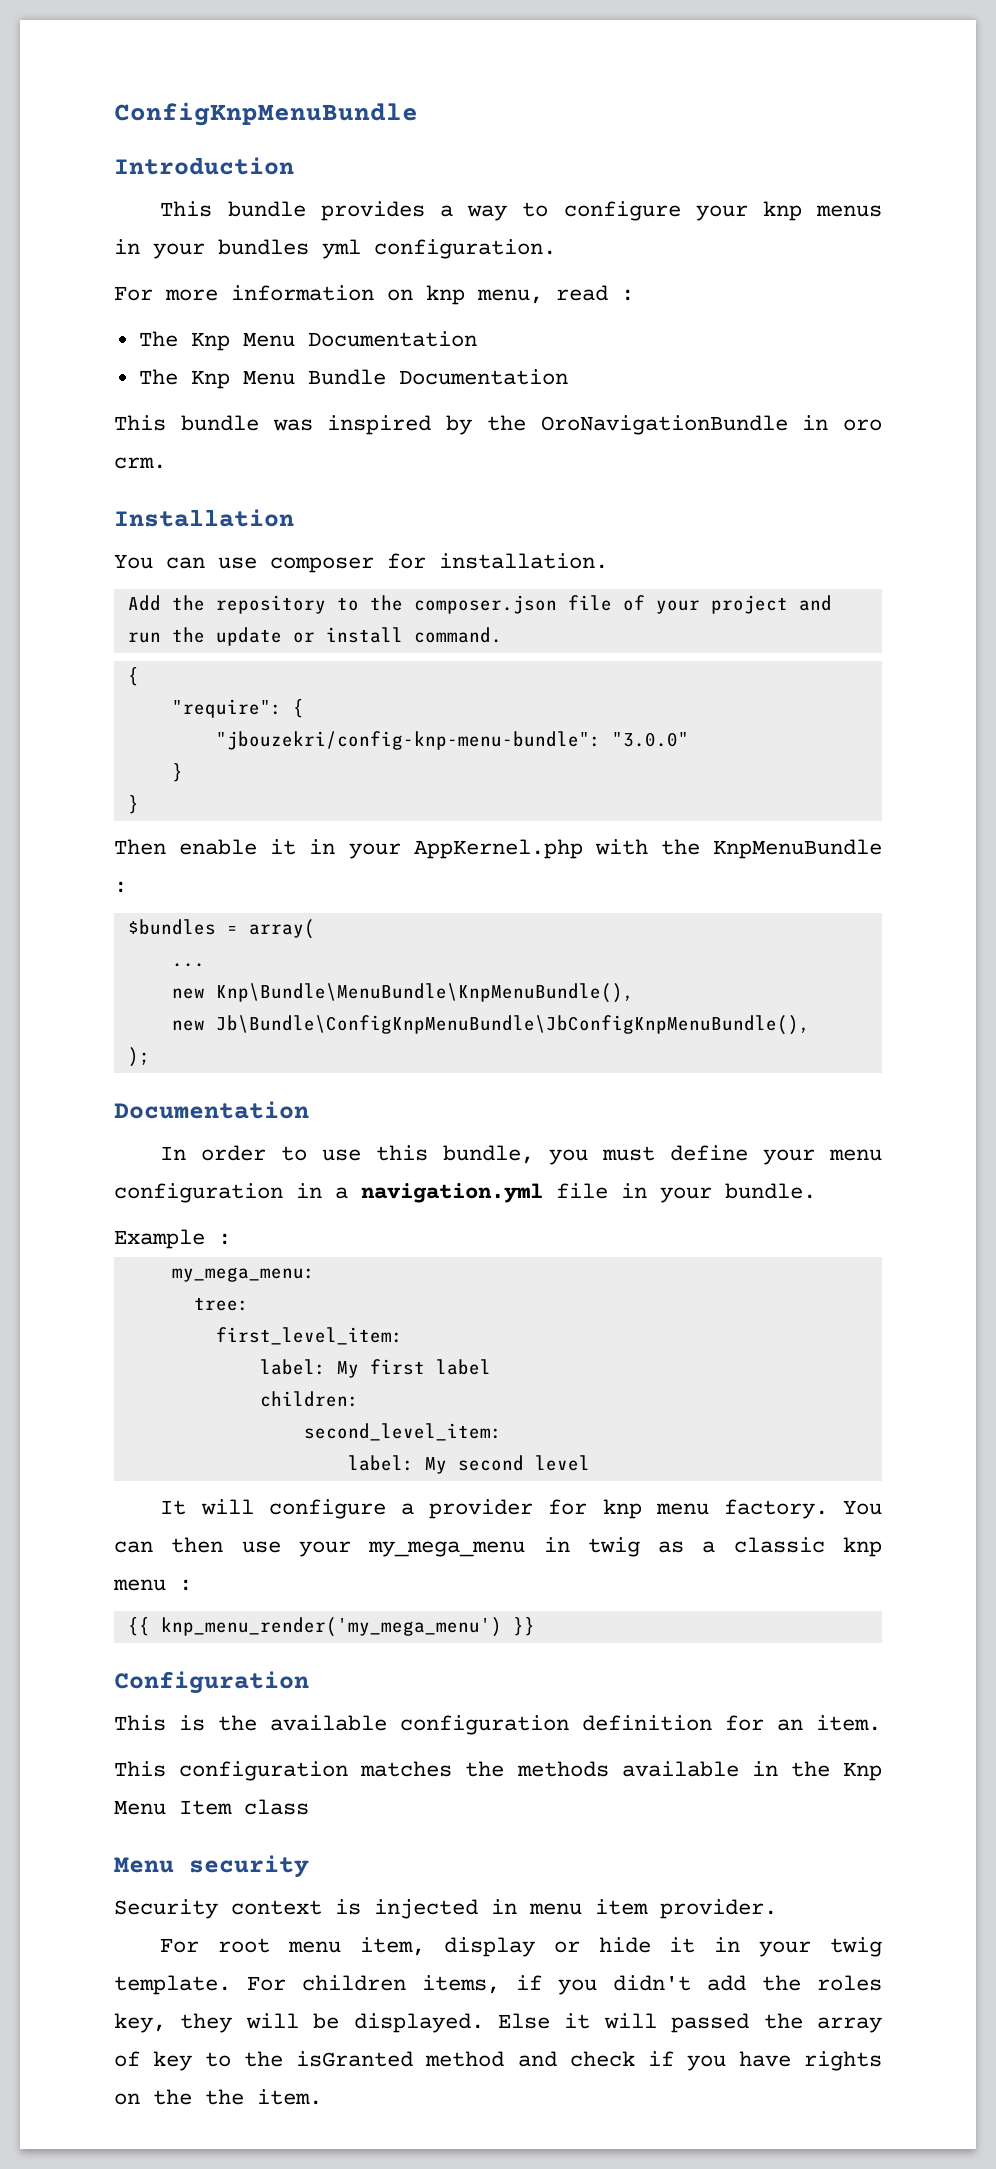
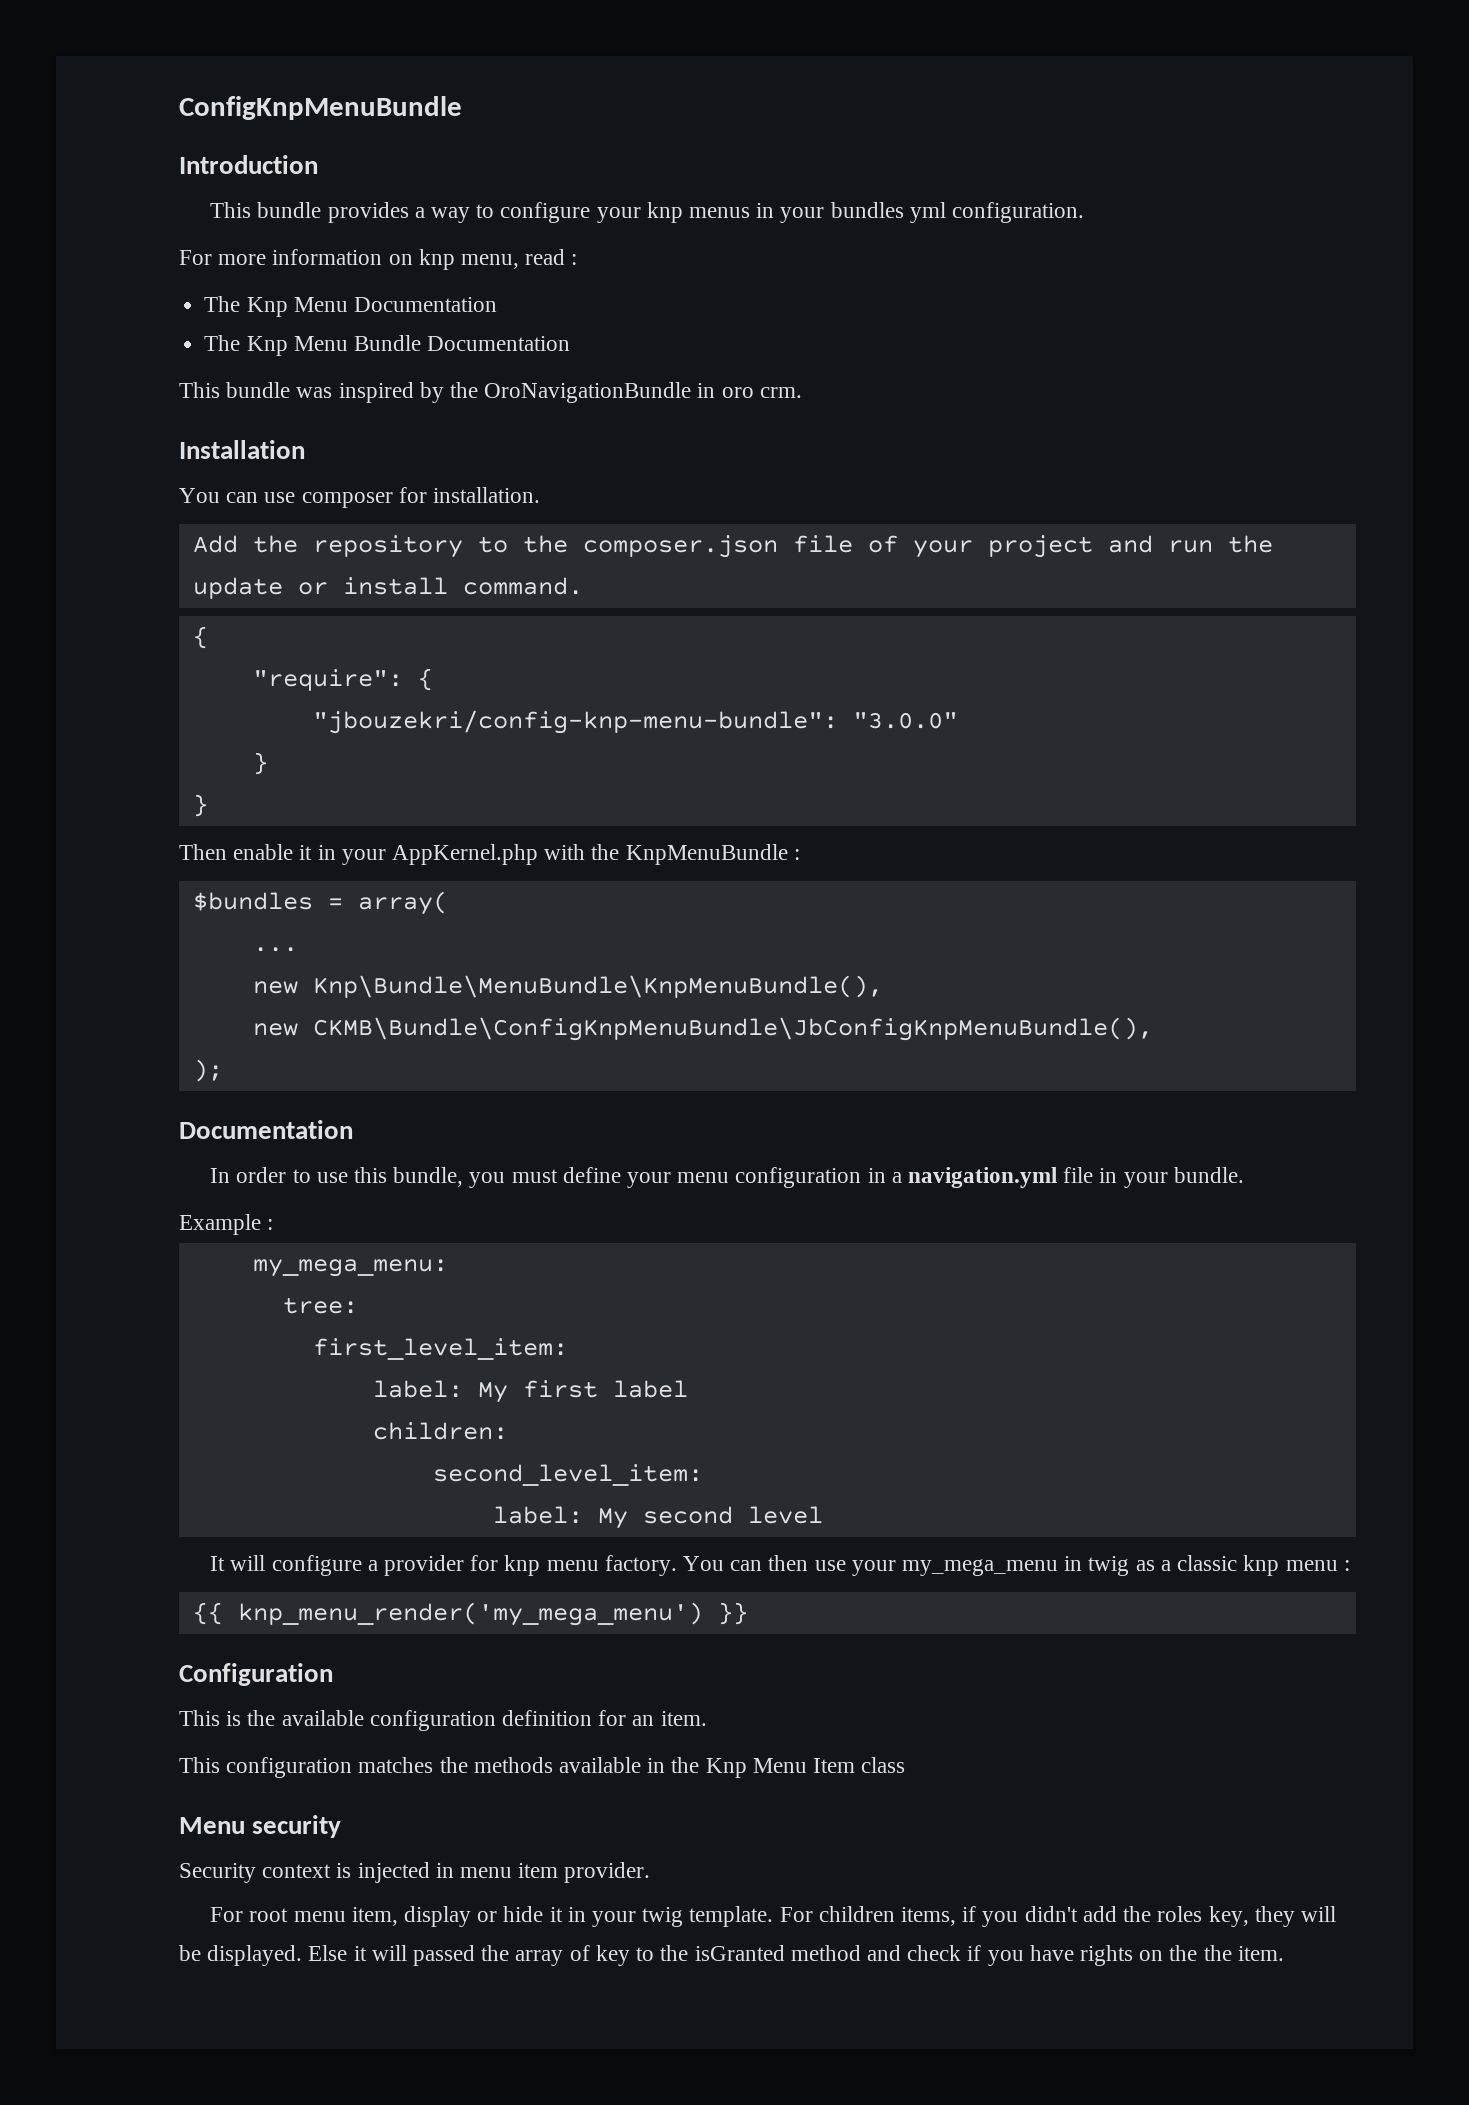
- new Jb\Bundle\ConfigKnpMenuBundle\JbConfigKnpMenuBundle(),
+ new CKMB\Bundle\ConfigKnpMenuBundle\JbConfigKnpMenuBundle(),

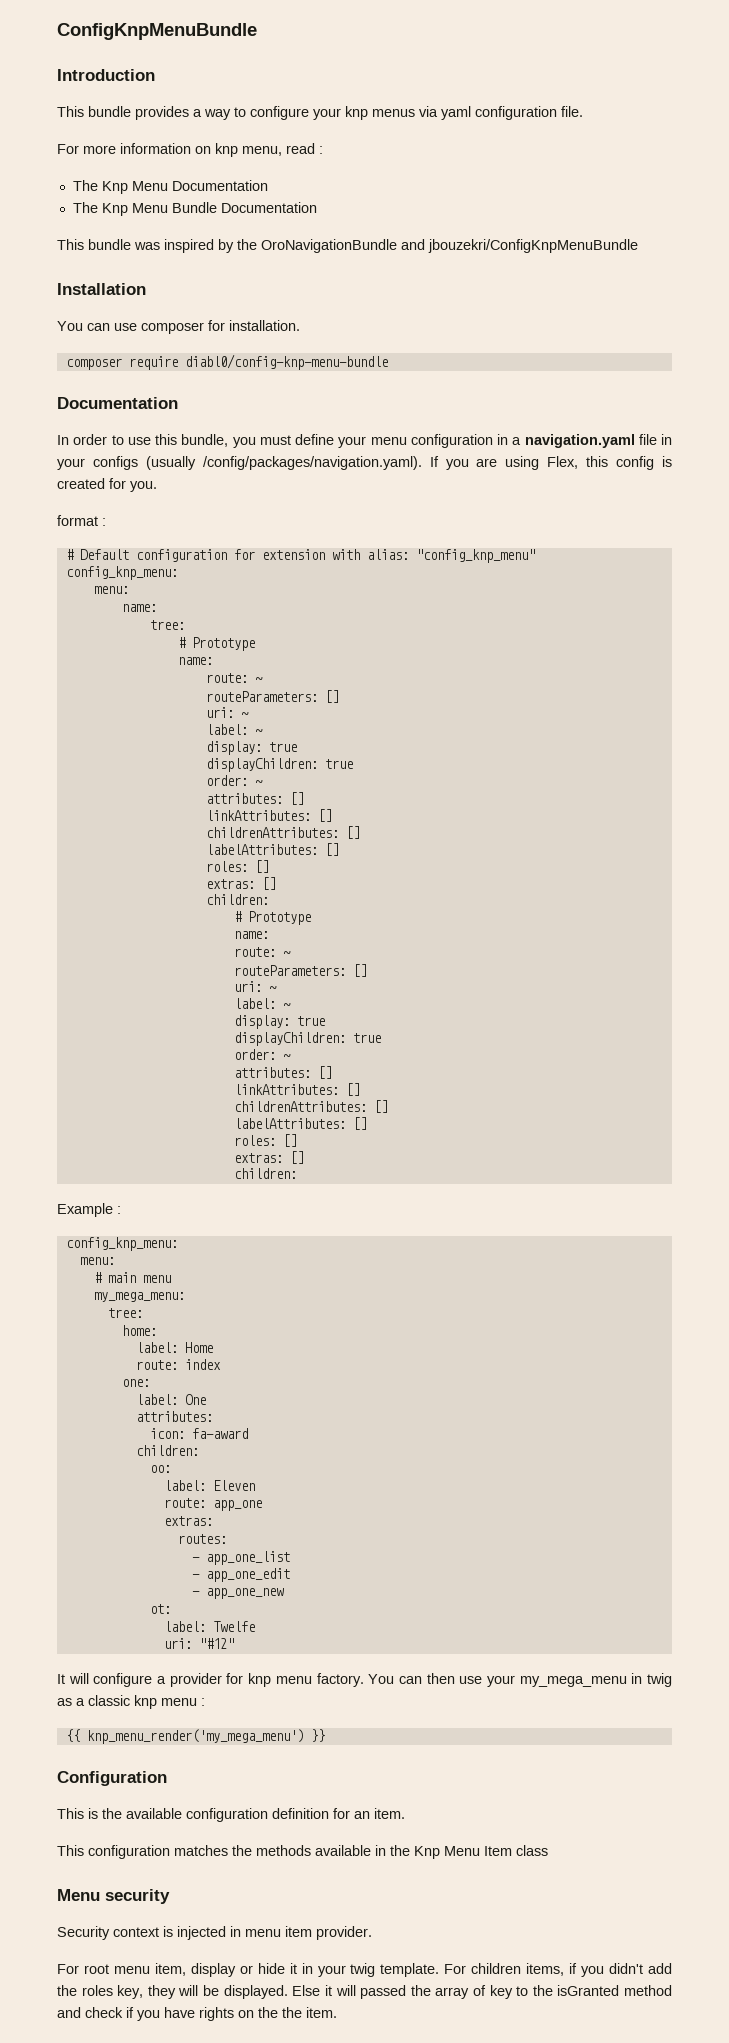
- This bundle provides a way to configure your knp menus in your bundles yml configuration.
+ This bundle provides a way to configure your knp menus via yaml configuration file.
- This bundle was inspired by the OroNavigationBundle in oro crm.
+ This bundle was inspired by the OroNavigationBundle and jbouzekri/ConfigKnpMenuBundle
- Add the repository to the composer.json file of your project and run the update or install command.
- {
- "require": {
- "jbouzekri/config-knp-menu-bundle": "3.0.0"
- }
- }
- Then enable it in your AppKernel.php with the KnpMenuBundle :
- $bundles = array(
- ...
- new Knp\Bundle\MenuBundle\KnpMenuBundle(),
- new CKMB\Bundle\ConfigKnpMenuBundle\JbConfigKnpMenuBundle(),
- );
+ composer require diabl0/config-knp-menu-bundle
- In order to use this bundle, you must define your menu configuration in a navigation.yml file in your bundle.
+ In order to use this bundle, you must define your menu configuration in a navigation.yaml file in your configs (usually /config/packages/navigation.yaml). If you are using Flex, this config is created for you.
+ format :
+ # Default configuration for extension with alias: "config_knp_menu"
+ config_knp_menu:
+ menu:
+ name:
+ tree:
+ # Prototype
+ name:
+ route: ~
+ routeParameters: []
+ uri: ~
+ label: ~
+ display: true
+ displayChildren: true
+ order: ~
+ attributes: []
+ linkAttributes: []
+ childrenAttributes: []
+ labelAttributes: []
+ roles: []
+ extras: []
+ children:
+ # Prototype
+ name:
+ route: ~
+ routeParameters: []
+ uri: ~
+ label: ~
+ display: true
+ displayChildren: true
+ order: ~
+ attributes: []
+ linkAttributes: []
+ childrenAttributes: []
+ labelAttributes: []
+ roles: []
+ extras: []
+ children:
  Example :
+ config_knp_menu:
+ menu:
+ # main menu
- first_level_item:
- label: My first label
+ home:
+ label: Home
+ route: index
+ one:
+ label: One
+ attributes:
+ icon: fa-award
  children:
- second_level_item:
- label: My second level
+ oo:
+ label: Eleven
+ route: app_one
+ extras:
+ routes:
+ - app_one_list
+ - app_one_edit
+ - app_one_new
+ ot:
+ label: Twelfe
+ uri: "#12"

